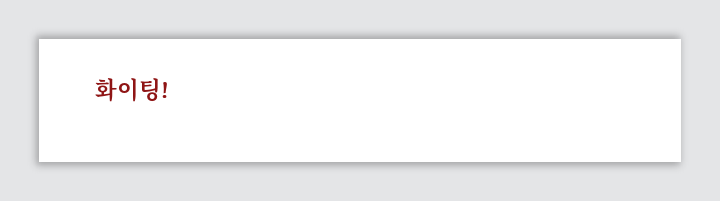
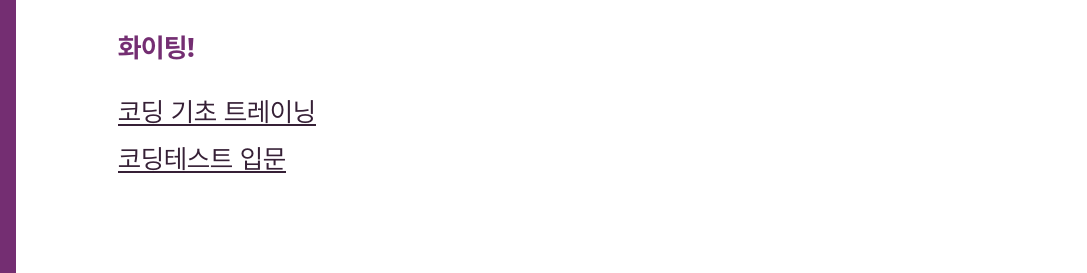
+ 코딩 기초 트레이닝
+ 코딩테스트 입문

